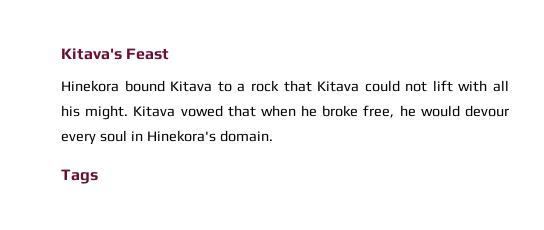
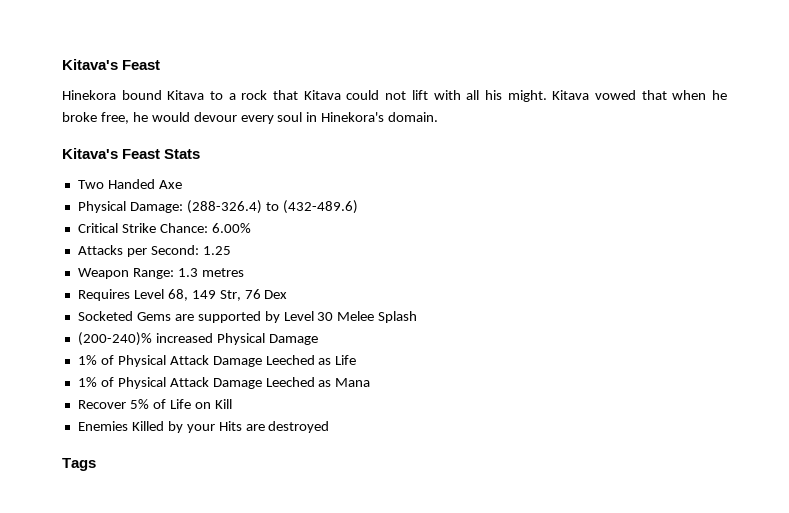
+ Kitava's Feast Stats
+ Two Handed Axe
+ Physical Damage: (288-326.4) to (432-489.6)
+ Critical Strike Chance: 6.00%
+ Attacks per Second: 1.25
+ Weapon Range: 1.3 metres
+ Requires Level 68, 149 Str, 76 Dex
+ Socketed Gems are supported by Level 30 Melee Splash
+ (200-240)% increased Physical Damage
+ 1% of Physical Attack Damage Leeched as Life
+ 1% of Physical Attack Damage Leeched as Mana
+ Recover 5% of Life on Kill
+ Enemies Killed by your Hits are destroyed

